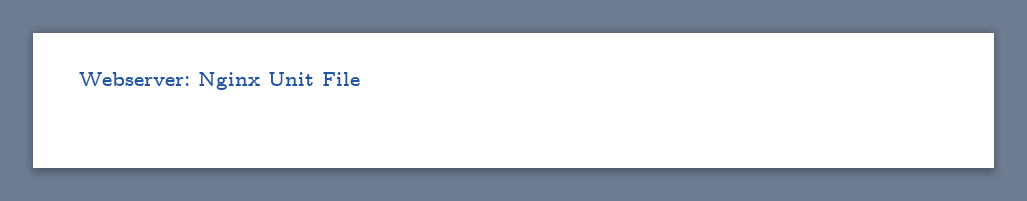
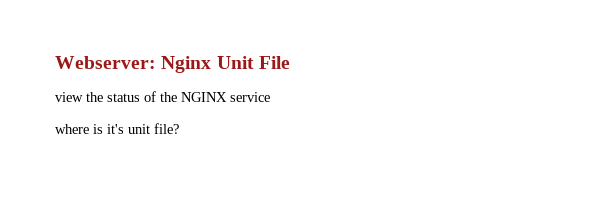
+ view the status of the NGINX service
+ where is it's unit file?

